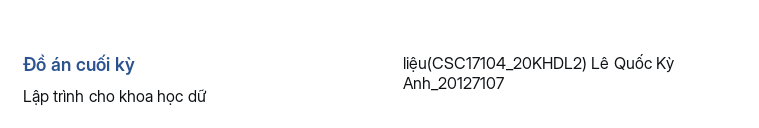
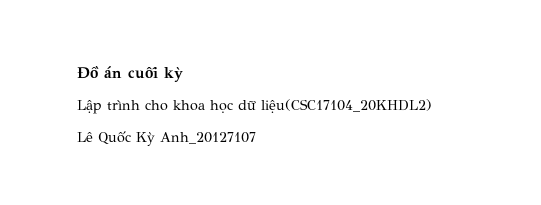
- Lập trình cho khoa học dữ liệu(CSC17104_20KHDL2) Lê Quốc Kỳ Anh_20127107
+ Lập trình cho khoa học dữ liệu(CSC17104_20KHDL2)
+ Lê Quốc Kỳ Anh_20127107

